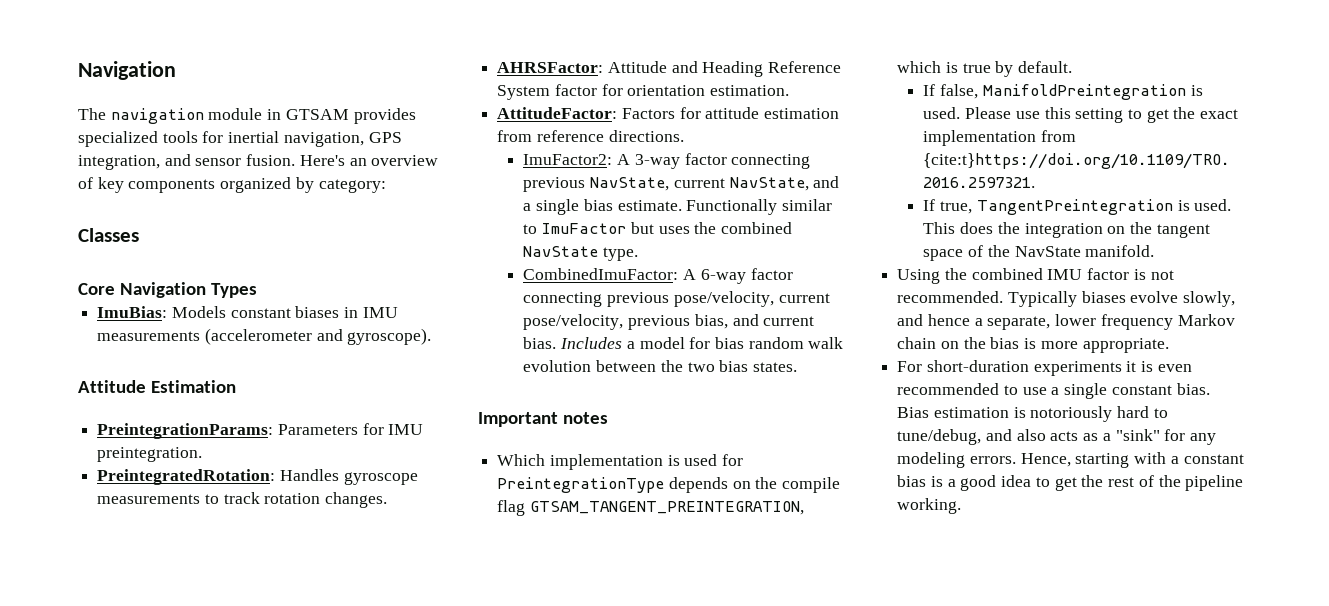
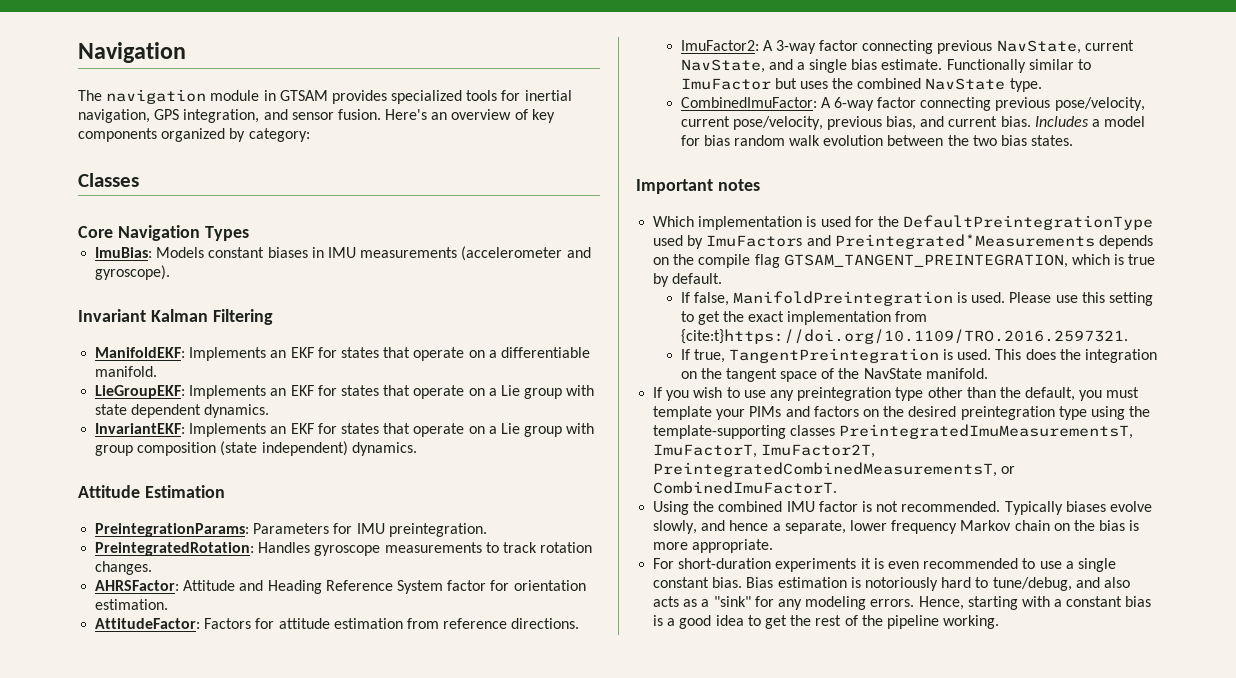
+ Invariant Kalman Filtering
+ ManifoldEKF: Implements an EKF for states that operate on a differentiable manifold.
+ LieGroupEKF: Implements an EKF for states that operate on a Lie group with state dependent dynamics.
+ InvariantEKF: Implements an EKF for states that operate on a Lie group with group composition (state independent) dynamics.
- Which implementation is used for PreintegrationType depends on the compile flag GTSAM_TANGENT_PREINTEGRATION, which is true by default.
+ Which implementation is used for the DefaultPreintegrationType used by ImuFactors and Preintegrated*Measurements depends on the compile flag GTSAM_TANGENT_PREINTEGRATION, which is true by default.
+ If you wish to use any preintegration type other than the default, you must template your PIMs and factors on the desired preintegration type using the template-supporting classes PreintegratedImuMeasurementsT, ImuFactorT, ImuFactor2T, PreintegratedCombinedMeasurementsT, or CombinedImuFactorT.

